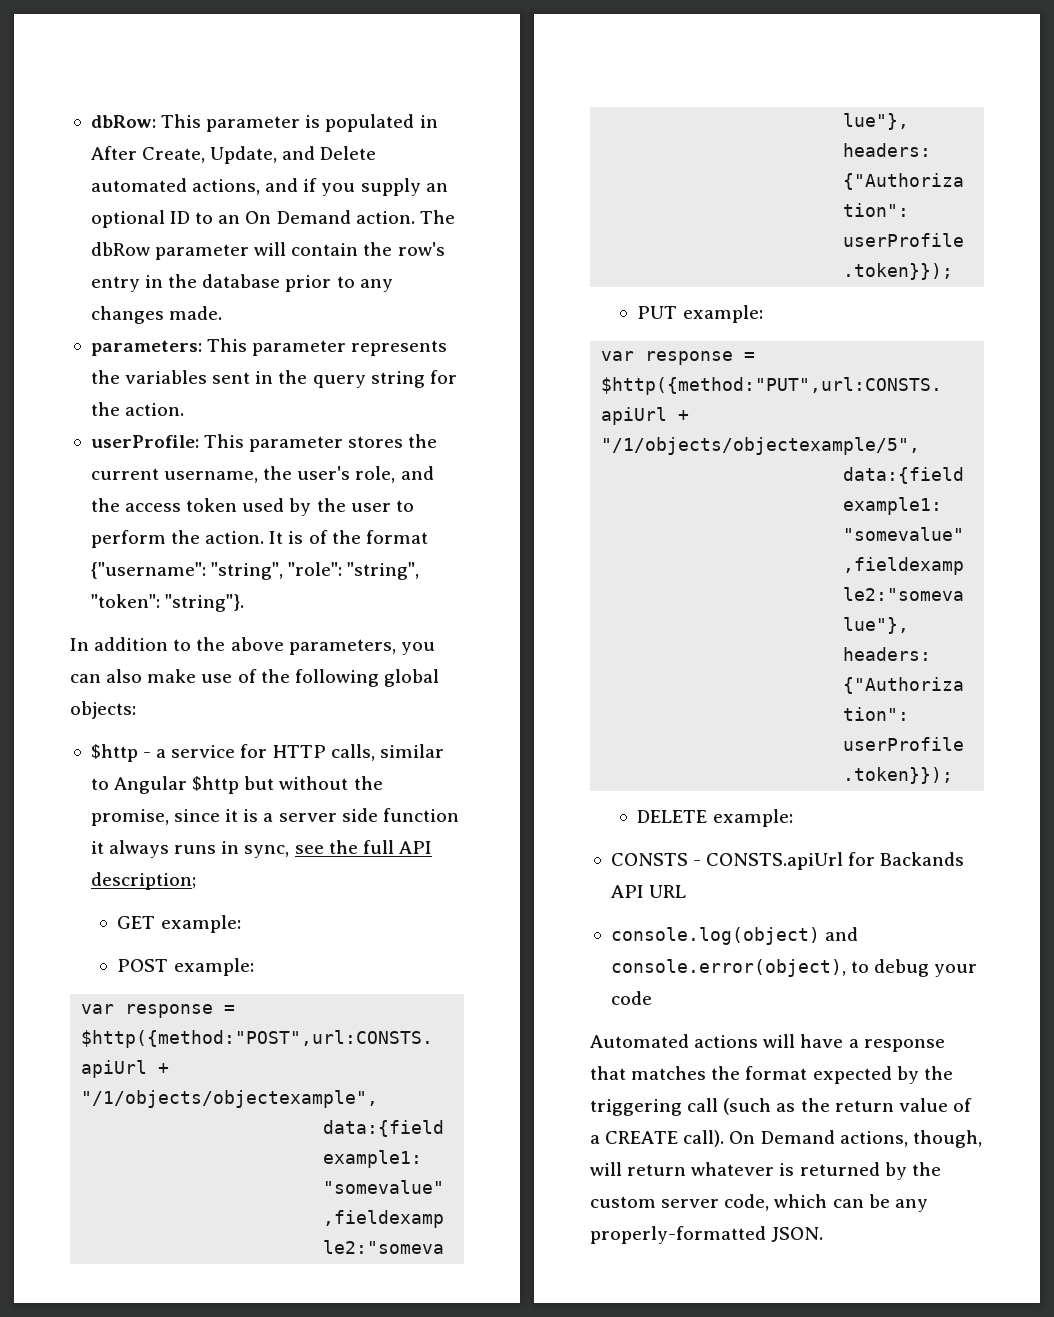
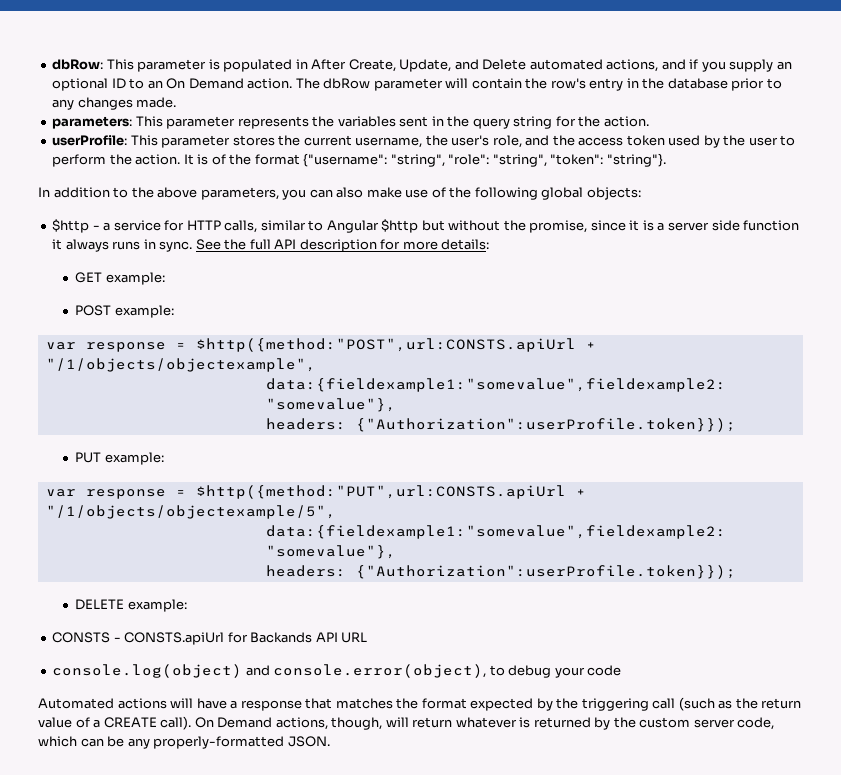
- $http - a service for HTTP calls, similar to Angular $http but without the promise, since it is a server side function it always runs in sync, see the full API description;
+ $http - a service for HTTP calls, similar to Angular $http but without the promise, since it is a server side function it always runs in sync. See the full API description for more details:

